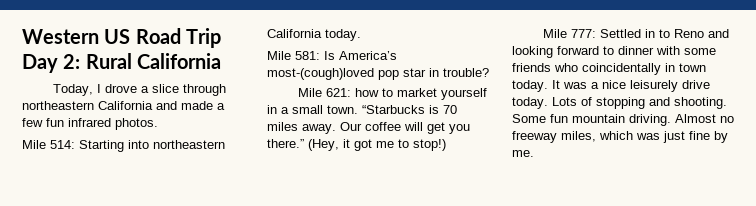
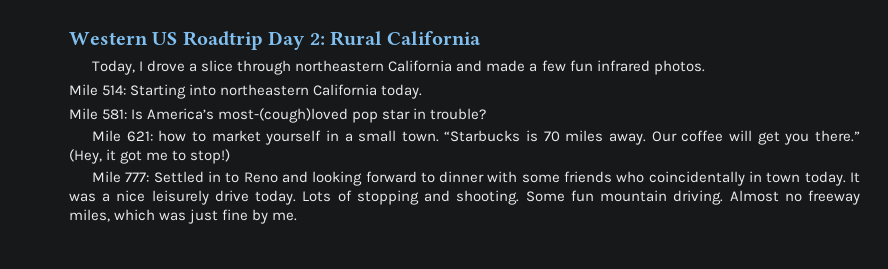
- Western US Road Trip Day 2: Rural California
+ Western US Roadtrip Day 2: Rural California

